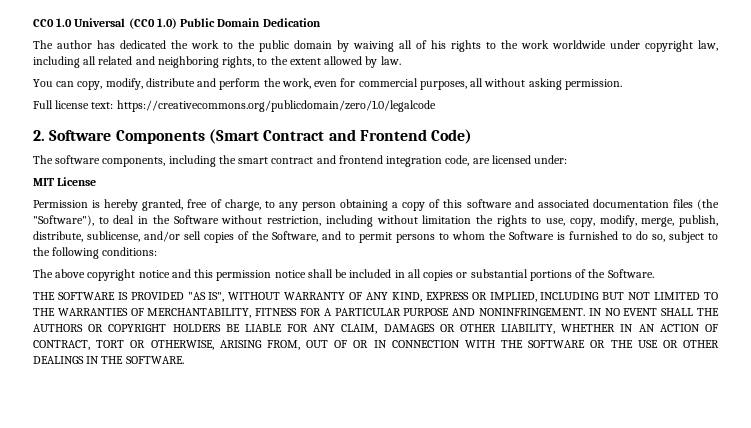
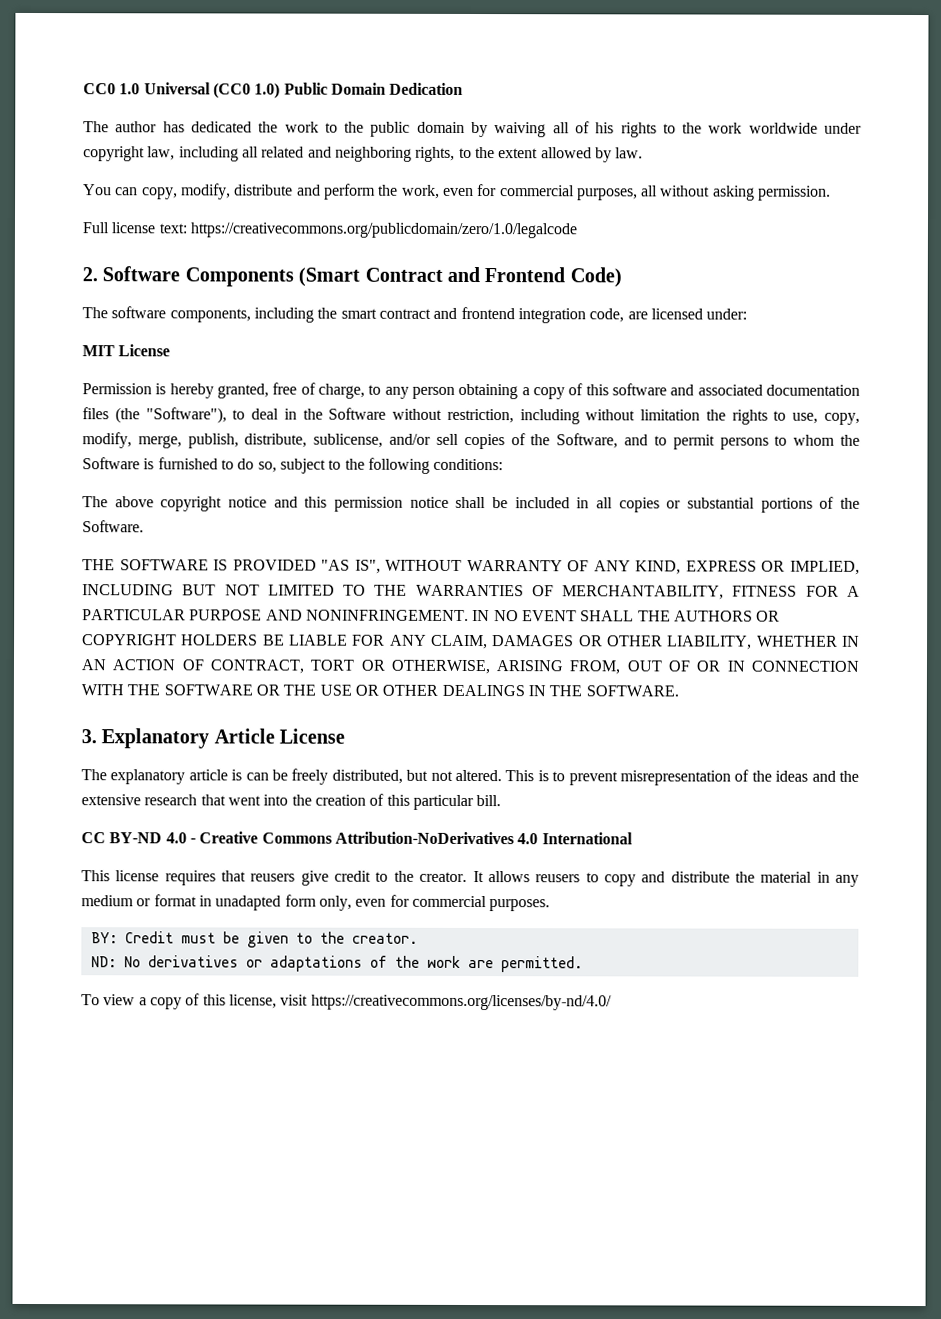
+ 3. Explanatory Article License
+ The explanatory article is can be freely distributed, but not altered. This is to prevent misrepresentation of the ideas and the extensive research that went into the creation of this particular bill.
+ CC BY-ND 4.0 - Creative Commons Attribution-NoDerivatives 4.0 International
+ This license requires that reusers give credit to the creator. It allows reusers to copy and distribute the material in any medium or format in unadapted form only, even for commercial purposes.
+ BY: Credit must be given to the creator.
+ ND: No derivatives or adaptations of the work are permitted.
+ To view a copy of this license, visit https://creativecommons.org/licenses/by-nd/4.0/

